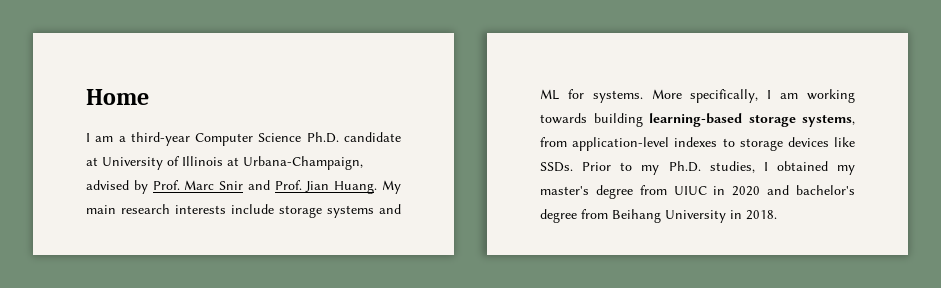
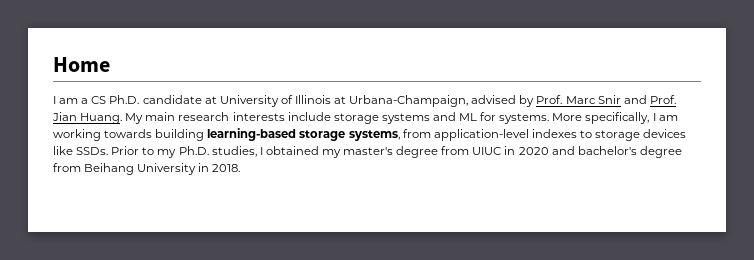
- I am a third-year Computer Science Ph.D. candidate at University of Illinois at Urbana-Champaign, advised by Prof. Marc Snir and Prof. Jian Huang.
+ I am a CS Ph.D. candidate at University of Illinois at Urbana-Champaign, advised by Prof. Marc Snir and Prof. Jian Huang.

